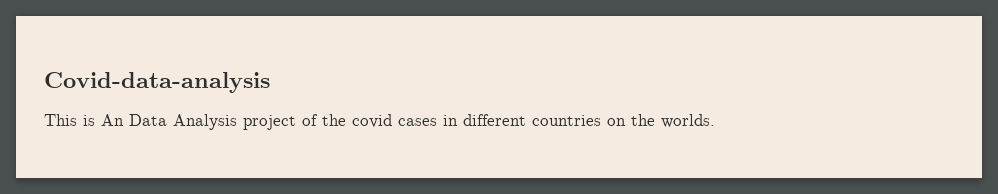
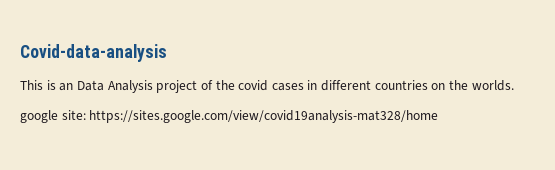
- This is An Data Analysis project of the covid cases in different countries on the worlds.
+ This is an Data Analysis project of the covid cases in different countries on the worlds.
+ google site: https://sites.google.com/view/covid19analysis-mat328/home

